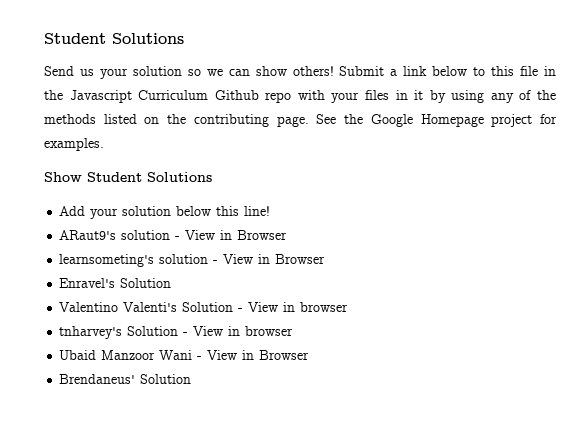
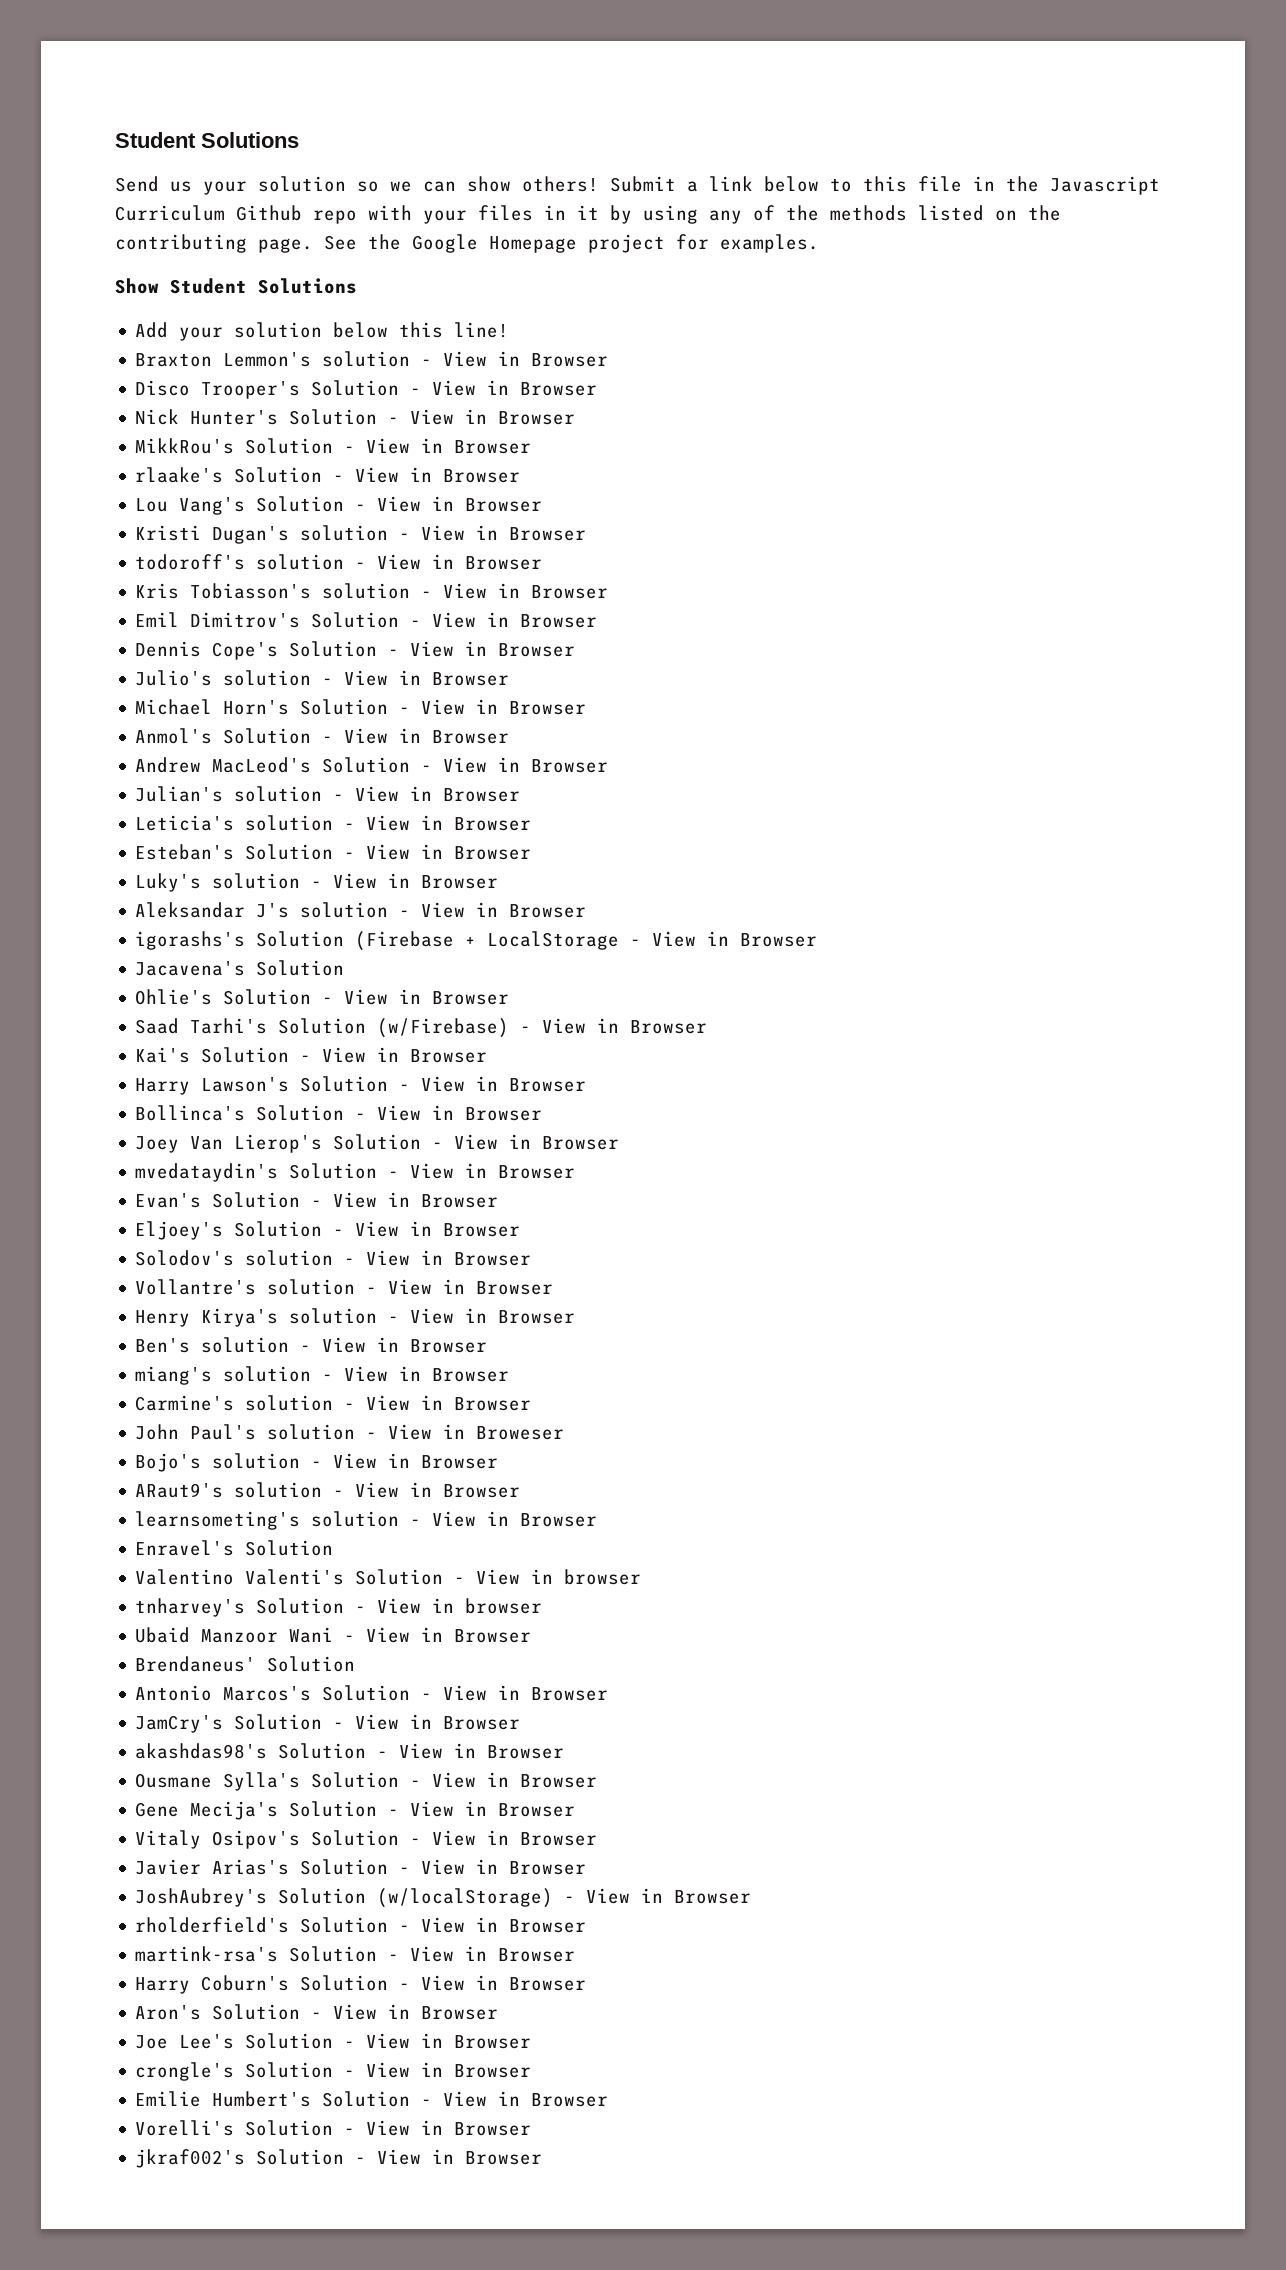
+ Braxton Lemmon's solution - View in Browser
+ Disco Trooper's Solution - View in Browser
+ Nick Hunter's Solution - View in Browser
+ MikkRou's Solution - View in Browser
+ rlaake's Solution - View in Browser
+ Lou Vang's Solution - View in Browser
+ Kristi Dugan's solution - View in Browser
+ todoroff's solution - View in Browser
+ Kris Tobiasson's solution - View in Browser
+ Emil Dimitrov's Solution - View in Browser
+ Dennis Cope's Solution - View in Browser
+ Julio's solution - View in Browser
+ Michael Horn's Solution - View in Browser
+ Anmol's Solution - View in Browser
+ Andrew MacLeod's Solution - View in Browser
+ Julian's solution - View in Browser
+ Leticia's solution - View in Browser
+ Esteban's Solution - View in Browser
+ Luky's solution - View in Browser
+ Aleksandar J's solution - View in Browser
+ igorashs's Solution (Firebase + LocalStorage - View in Browser
+ Jacavena's Solution
+ Ohlie's Solution - View in Browser
+ Saad Tarhi's Solution (w/Firebase) - View in Browser
+ Kai's Solution - View in Browser
+ Harry Lawson's Solution - View in Browser
+ Bollinca's Solution - View in Browser
+ Joey Van Lierop's Solution - View in Browser
+ mvedataydin's Solution - View in Browser
+ Evan's Solution - View in Browser
+ Eljoey's Solution - View in Browser
+ Solodov's solution - View in Browser
+ Vollantre's solution - View in Browser
+ Henry Kirya's solution - View in Browser
+ Ben's solution - View in Browser
+ miang's solution - View in Browser
+ Carmine's solution - View in Browser
+ John Paul's solution - View in Broweser
+ Bojo's solution - View in Browser
+ Antonio Marcos's Solution - View in Browser
+ JamCry's Solution - View in Browser
+ akashdas98's Solution - View in Browser
+ Ousmane Sylla's Solution - View in Browser
+ Gene Mecija's Solution - View in Browser
+ Vitaly Osipov's Solution - View in Browser
+ Javier Arias's Solution - View in Browser
+ JoshAubrey's Solution (w/localStorage) - View in Browser
+ rholderfield's Solution - View in Browser
+ martink-rsa's Solution - View in Browser
+ Harry Coburn's Solution - View in Browser
+ Aron's Solution - View in Browser
+ Joe Lee's Solution - View in Browser
+ crongle's Solution - View in Browser
+ Emilie Humbert's Solution - View in Browser
+ Vorelli's Solution - View in Browser
+ jkraf002's Solution - View in Browser

